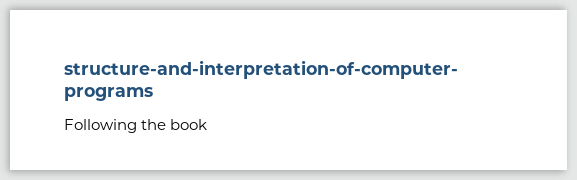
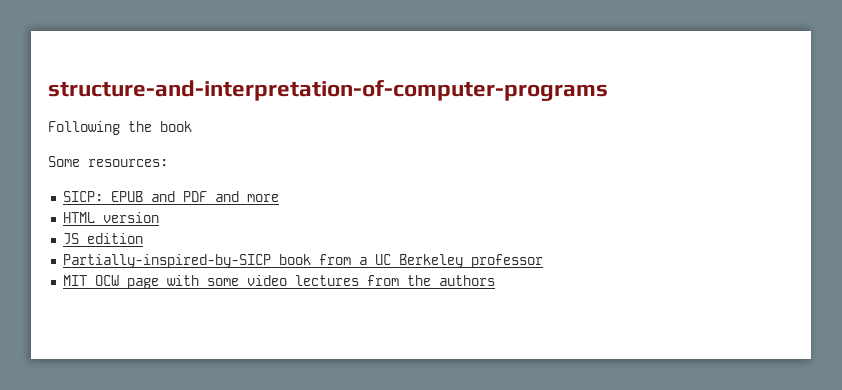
+ Some resources:
+ SICP: EPUB and PDF and more
+ HTML version
+ JS edition
+ Partially-inspired-by-SICP book from a UC Berkeley professor
+ MIT OCW page with some video lectures from the authors

